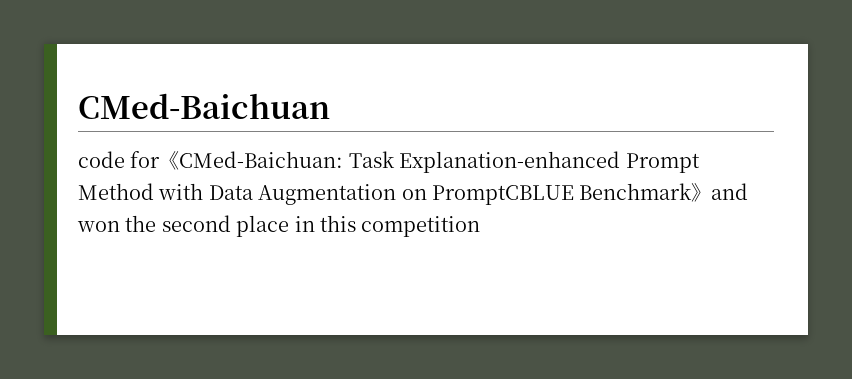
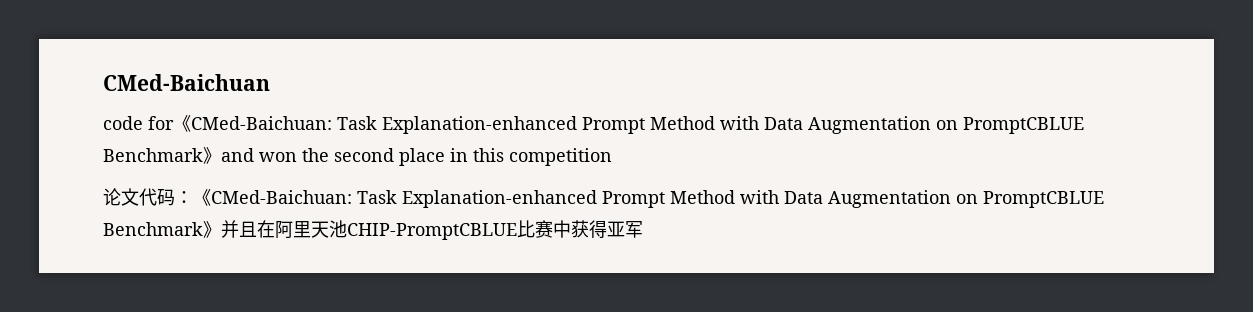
+ 论文代码：《CMed-Baichuan: Task Explanation-enhanced Prompt Method with Data Augmentation on PromptCBLUE Benchmark》并且在阿里天池CHIP-PromptCBLUE比赛中获得亚军

